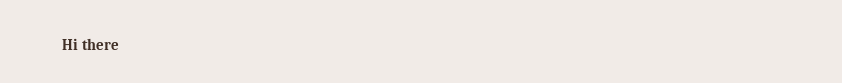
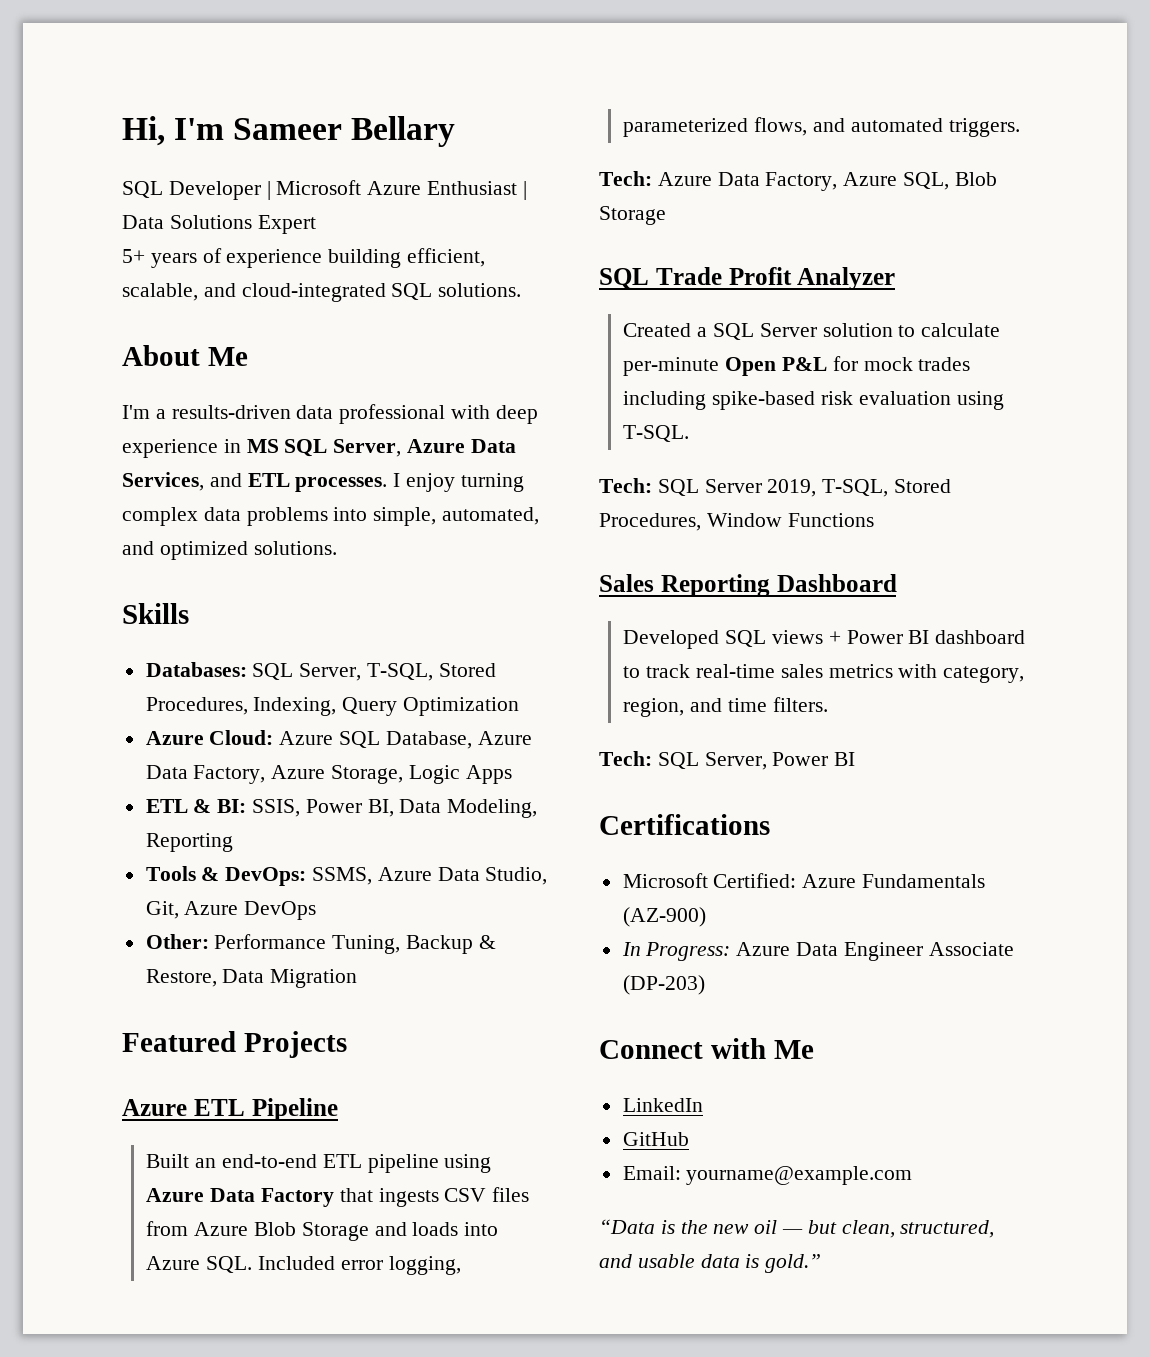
- Hi there
+ Hi, I'm Sameer Bellary
+ SQL Developer | Microsoft Azure Enthusiast | Data Solutions Expert
+ 5+ years of experience building efficient, scalable, and cloud-integrated SQL solutions.
+ About Me
+ I'm a results-driven data professional with deep experience in MS SQL Server, Azure Data Services, and ETL processes. I enjoy turning complex data problems into simple, automated, and optimized solutions.
+ Skills
+ Databases: SQL Server, T-SQL, Stored Procedures, Indexing, Query Optimization
+ Azure Cloud: Azure SQL Database, Azure Data Factory, Azure Storage, Logic Apps
+ ETL & BI: SSIS, Power BI, Data Modeling, Reporting
+ Tools & DevOps: SSMS, Azure Data Studio, Git, Azure DevOps
+ Other: Performance Tuning, Backup & Restore, Data Migration
+ Featured Projects
+ Azure ETL Pipeline
+ Built an end-to-end ETL pipeline using Azure Data Factory that ingests CSV files from Azure Blob Storage and loads into Azure SQL. Included error logging, parameterized flows, and automated triggers.
+ Tech: Azure Data Factory, Azure SQL, Blob Storage
+ SQL Trade Profit Analyzer
+ Created a SQL Server solution to calculate per-minute Open P&L for mock trades including spike-based risk evaluation using T-SQL.
+ Tech: SQL Server 2019, T-SQL, Stored Procedures, Window Functions
+ Sales Reporting Dashboard
+ Developed SQL views + Power BI dashboard to track real-time sales metrics with category, region, and time filters.
+ Tech: SQL Server, Power BI
+ Certifications
+ Microsoft Certified: Azure Fundamentals (AZ-900)
+ In Progress: Azure Data Engineer Associate (DP-203)
+ Connect with Me
+ LinkedIn
+ GitHub
+ Email: yourname@example.com
+ “Data is the new oil — but clean, structured, and usable data is gold.”

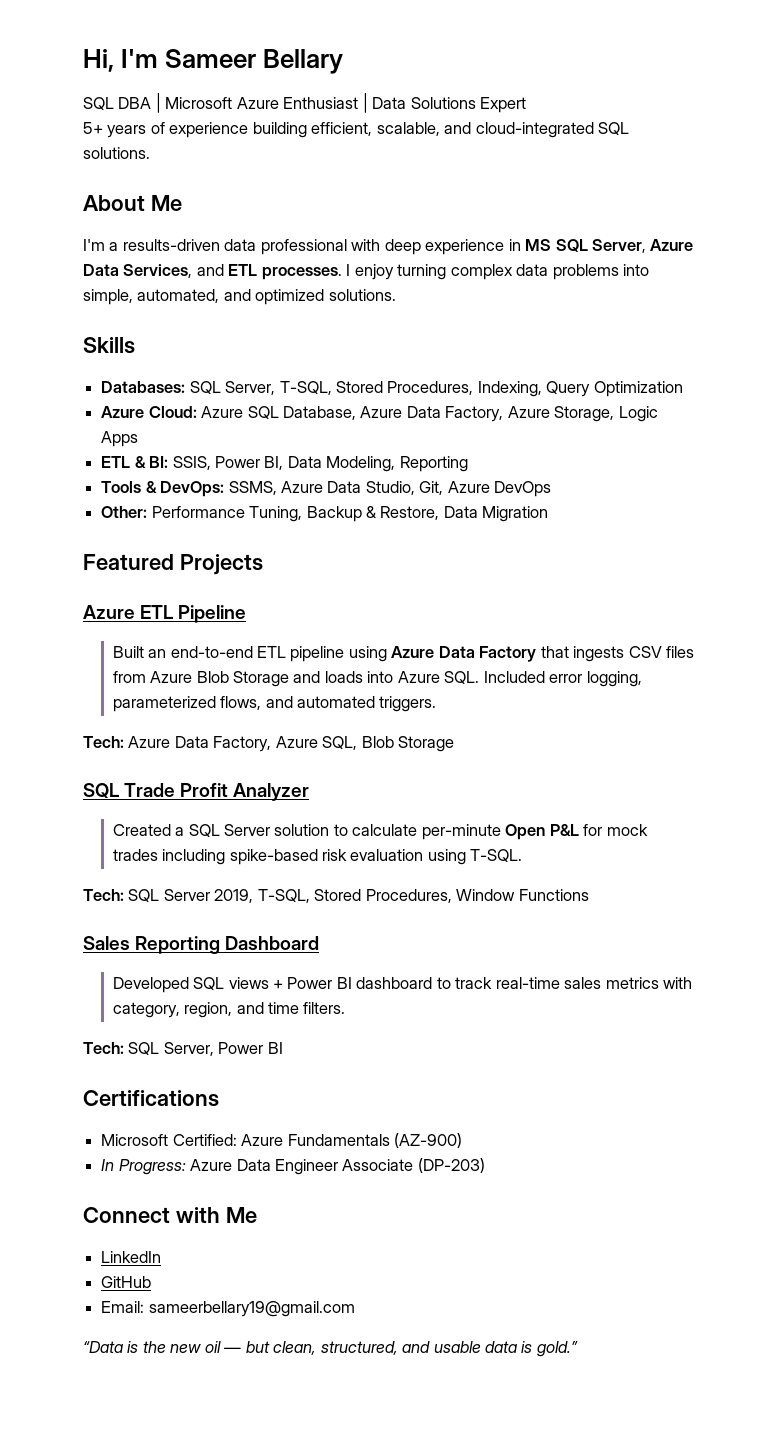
- SQL Developer | Microsoft Azure Enthusiast | Data Solutions Expert
+ SQL DBA | Microsoft Azure Enthusiast | Data Solutions Expert
- Email: yourname@example.com
+ Email: sameerbellary19@gmail.com

